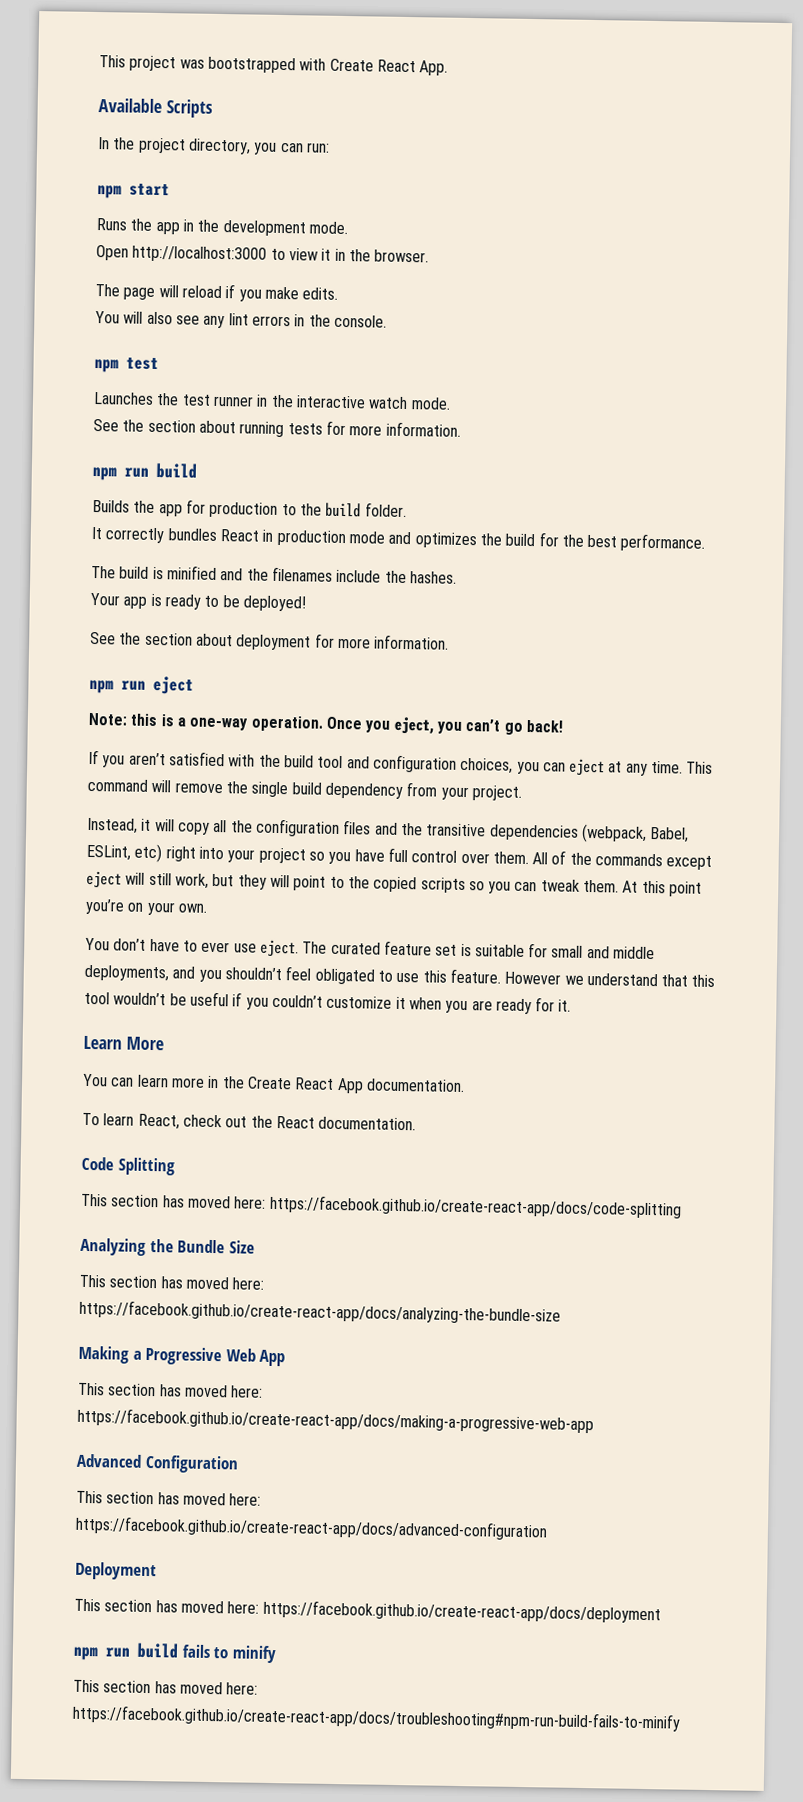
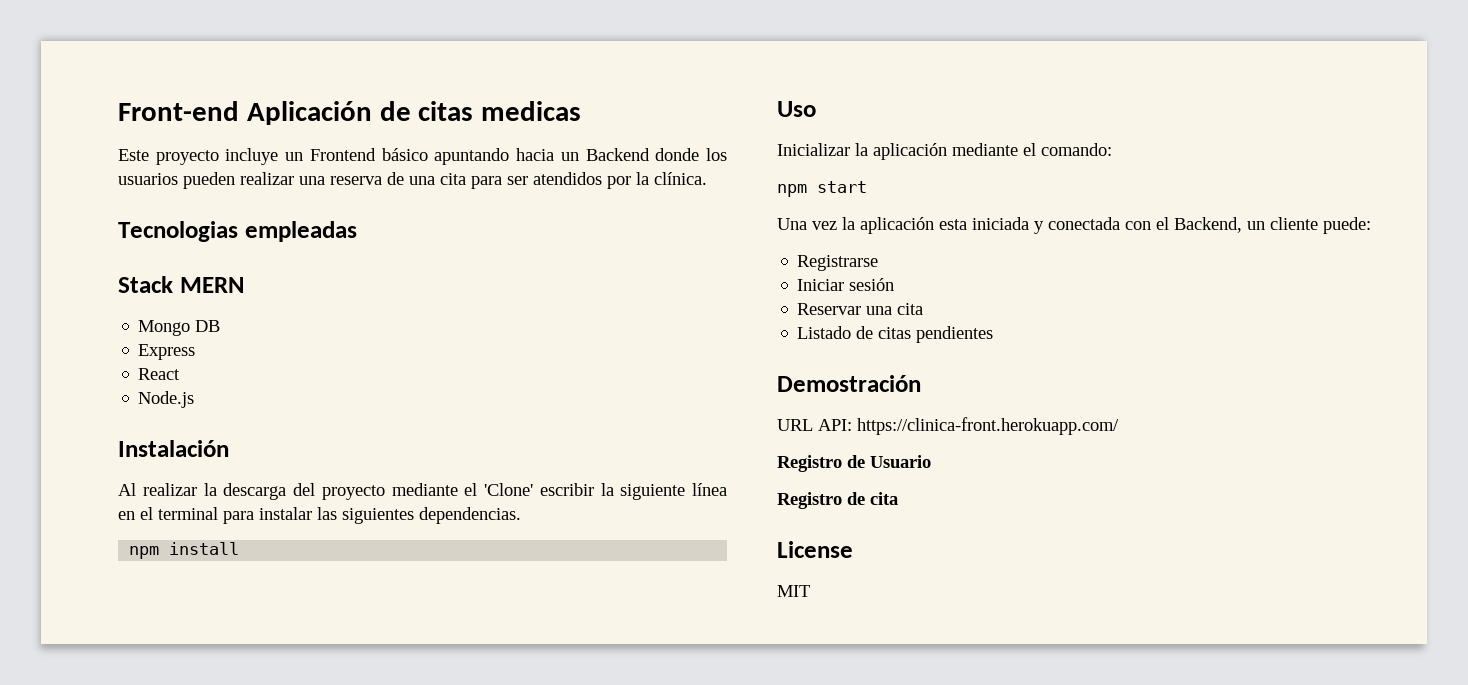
- This project was bootstrapped with Create React App.
- Available Scripts
- In the project directory, you can run:
+ Front-end Aplicación de citas medicas
+ Este proyecto incluye un Frontend básico apuntando hacia un Backend donde los usuarios pueden realizar una reserva de una cita para ser atendidos por la clínica.
+ Tecnologias empleadas
+ Stack MERN
+ Mongo DB
+ Express
+ React
+ Node.js
+ Instalación
+ Al realizar la descarga del proyecto mediante el 'Clone' escribir la siguiente línea en el terminal para instalar las siguientes dependencias.
+ npm install
+ Uso
+ Inicializar la aplicación mediante el comando:
  npm start
- Runs the app in the development mode.
- Open http://localhost:3000 to view it in the browser.
- The page will reload if you make edits.
- You will also see any lint errors in the console.
- npm test
- Launches the test runner in the interactive watch mode.
- See the section about running tests for more information.
- npm run build
- Builds the app for production to the build folder.
- It correctly bundles React in production mode and optimizes the build for the best performance.
- The build is minified and the filenames include the hashes.
- Your app is ready to be deployed!
- See the section about deployment for more information.
- npm run eject
- Note: this is a one-way operation. Once you eject, you can’t go back!
- If you aren’t satisfied with the build tool and configuration choices, you can eject at any time. This command will remove the single build dependency from your project.
- Instead, it will copy all the configuration files and the transitive dependencies (webpack, Babel, ESLint, etc) right into your project so you have full control over them. All of the commands except eject will still work, but they will point to the copied scripts so you can tweak them. At this point you’re on your own.
- You don’t have to ever use eject. The curated feature set is suitable for small and middle deployments, and you shouldn’t feel obligated to use this feature. However we understand that this tool wouldn’t be useful if you couldn’t customize it when you are ready for it.
- Learn More
- You can learn more in the Create React App documentation.
- To learn React, check out the React documentation.
- Code Splitting
- This section has moved here: https://facebook.github.io/create-react-app/docs/code-splitting
- Analyzing the Bundle Size
- This section has moved here: https://facebook.github.io/create-react-app/docs/analyzing-the-bundle-size
- Making a Progressive Web App
- This section has moved here: https://facebook.github.io/create-react-app/docs/making-a-progressive-web-app
- Advanced Configuration
- This section has moved here: https://facebook.github.io/create-react-app/docs/advanced-configuration
- Deployment
- This section has moved here: https://facebook.github.io/create-react-app/docs/deployment
- npm run build fails to minify
- This section has moved here: https://facebook.github.io/create-react-app/docs/troubleshooting#npm-run-build-fails-to-minify
+ Una vez la aplicación esta iniciada y conectada con el Backend, un cliente puede:
+ Registrarse
+ Iniciar sesión
+ Reservar una cita
+ Listado de citas pendientes
+ Demostración
+ URL API: https://clinica-front.herokuapp.com/
+ Registro de Usuario
+ Registro de cita
+ License
+ MIT

